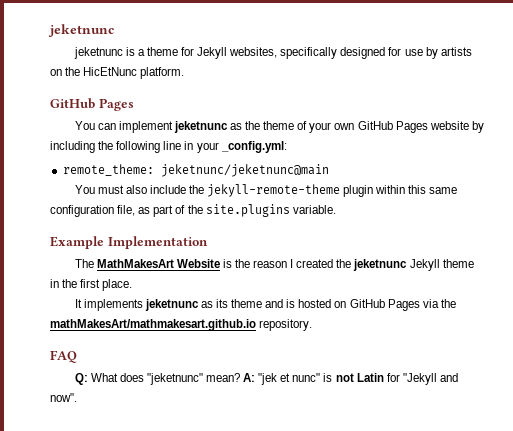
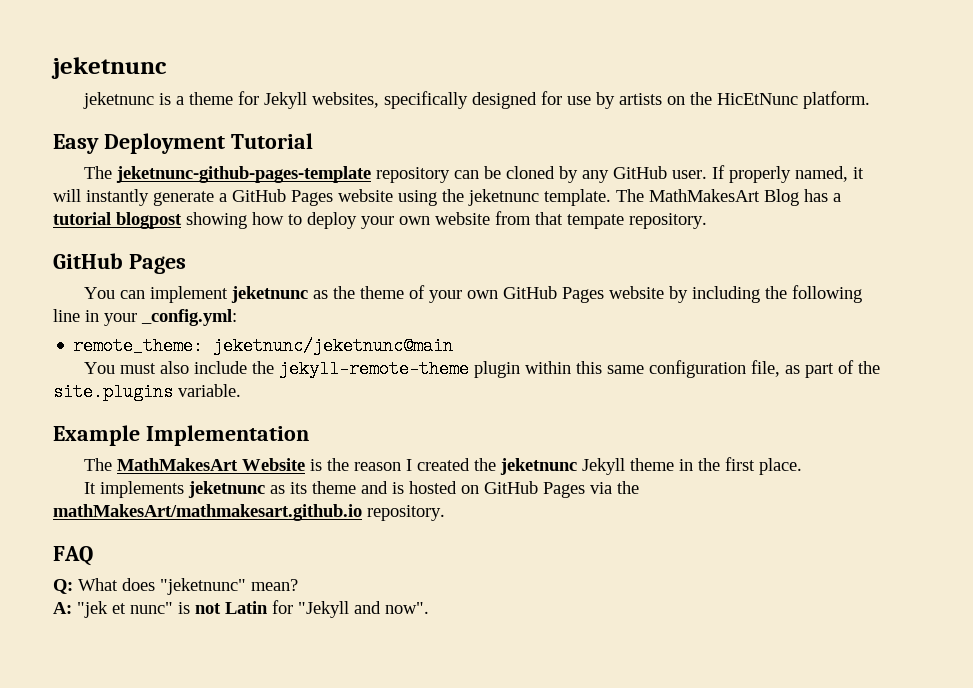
+ Easy Deployment Tutorial
+ The jeketnunc-github-pages-template repository can be cloned by any GitHub user. If properly named, it will instantly generate a GitHub Pages website using the jeketnunc template. The MathMakesArt Blog has a tutorial blogpost showing how to deploy your own website from that tempate repository.
- Q: What does "jeketnunc" mean? A: "jek et nunc" is not Latin for "Jekyll and now".
+ Q: What does "jeketnunc" mean?
+ A: "jek et nunc" is not Latin for "Jekyll and now".

